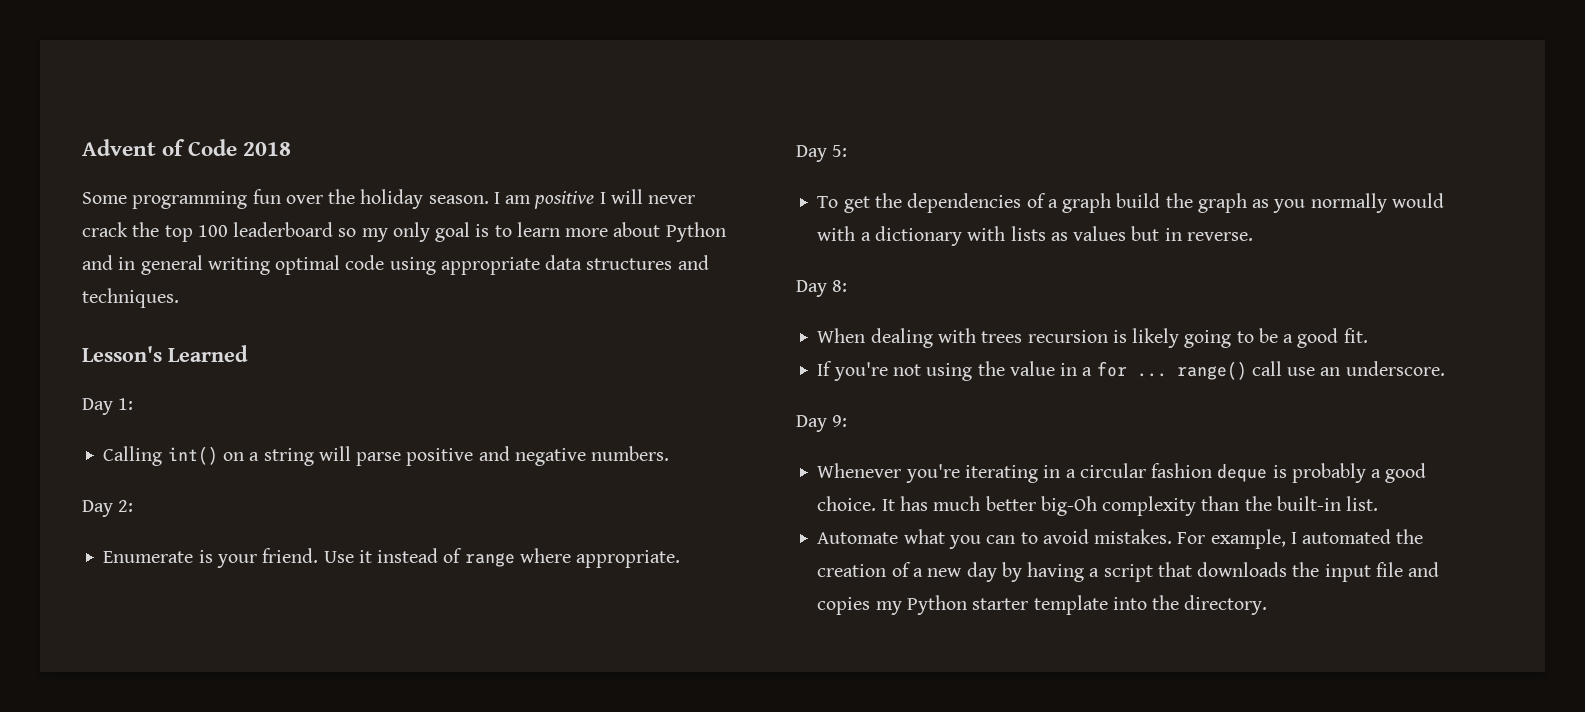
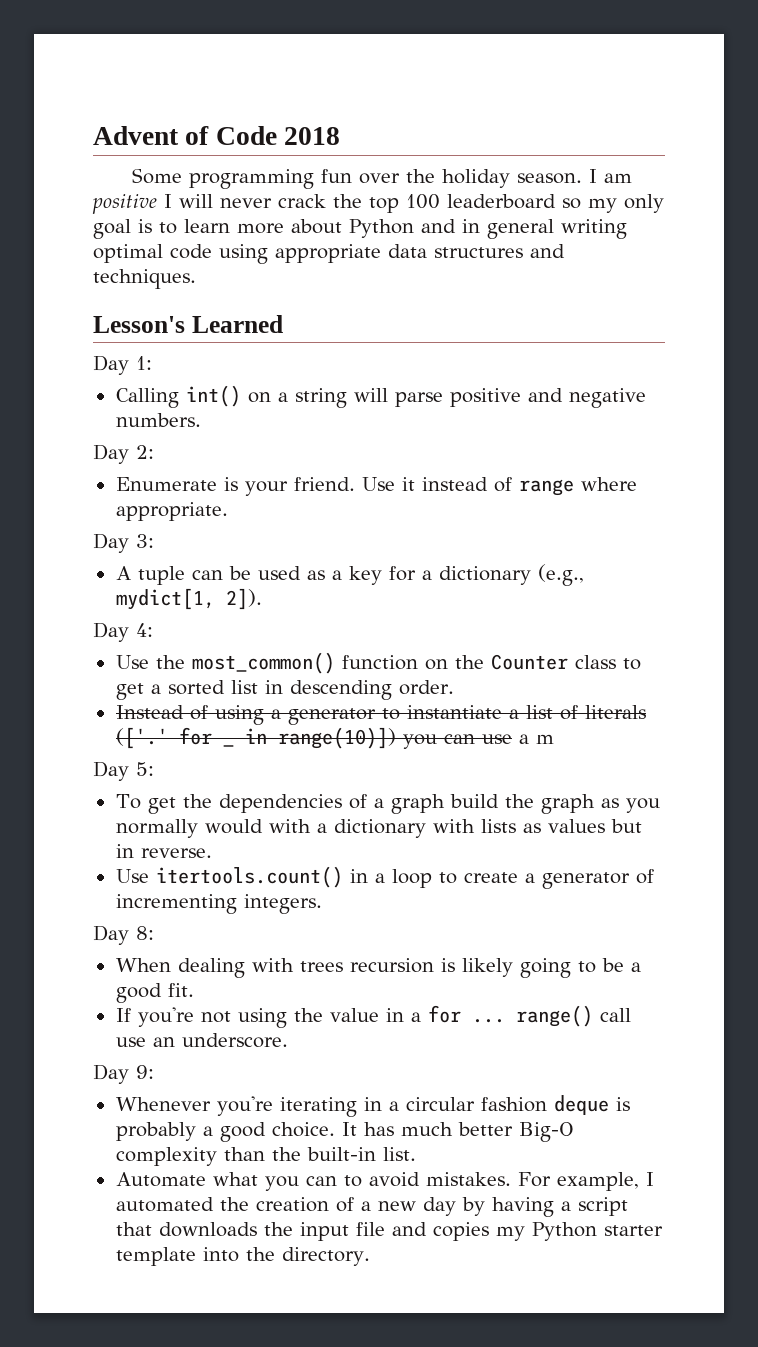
+ Day 3:
+ A tuple can be used as a key for a dictionary (e.g., mydict[1, 2]).
+ Day 4:
+ Use the most_common() function on the Counter class to get a sorted list in descending order.
+ Instead of using a generator to instantiate a list of literals (['.' for _ in range(10)]) you can use a m
+ Use itertools.count() in a loop to create a generator of incrementing integers.
- It has much better big-Oh complexity than the built-in list.
+ It has much better Big-O complexity than the built-in list.

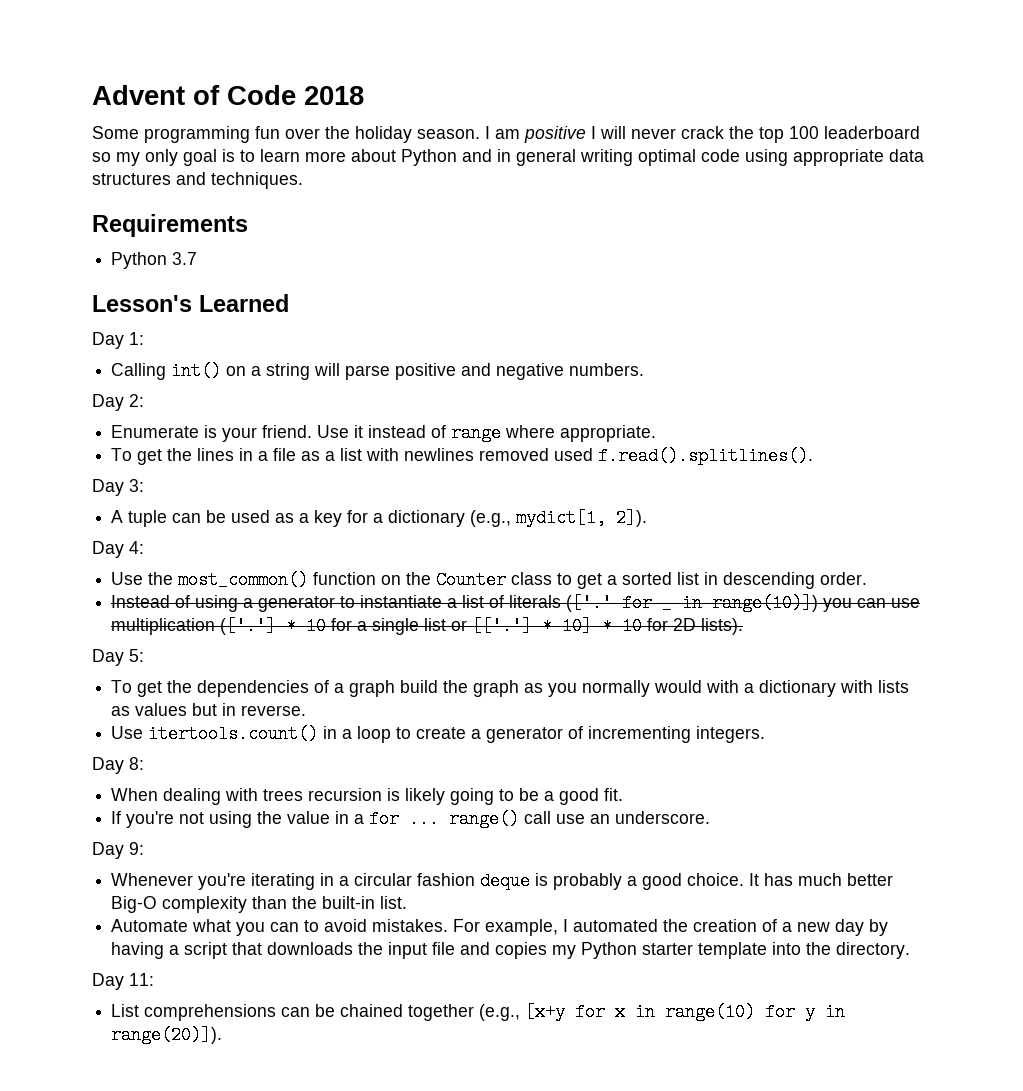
+ Requirements
+ Python 3.7
+ To get the lines in a file as a list with newlines removed used f.read().splitlines().
- Instead of using a generator to instantiate a list of literals (['.' for _ in range(10)]) you can use a m
+ Instead of using a generator to instantiate a list of literals (['.' for _ in range(10)]) you can use multiplication (['.'] * 10 for a single list or [['.'] * 10] * 10 for 2D lists).
+ Day 11:
+ List comprehensions can be chained together (e.g., [x+y for x in range(10) for y in range(20)]).

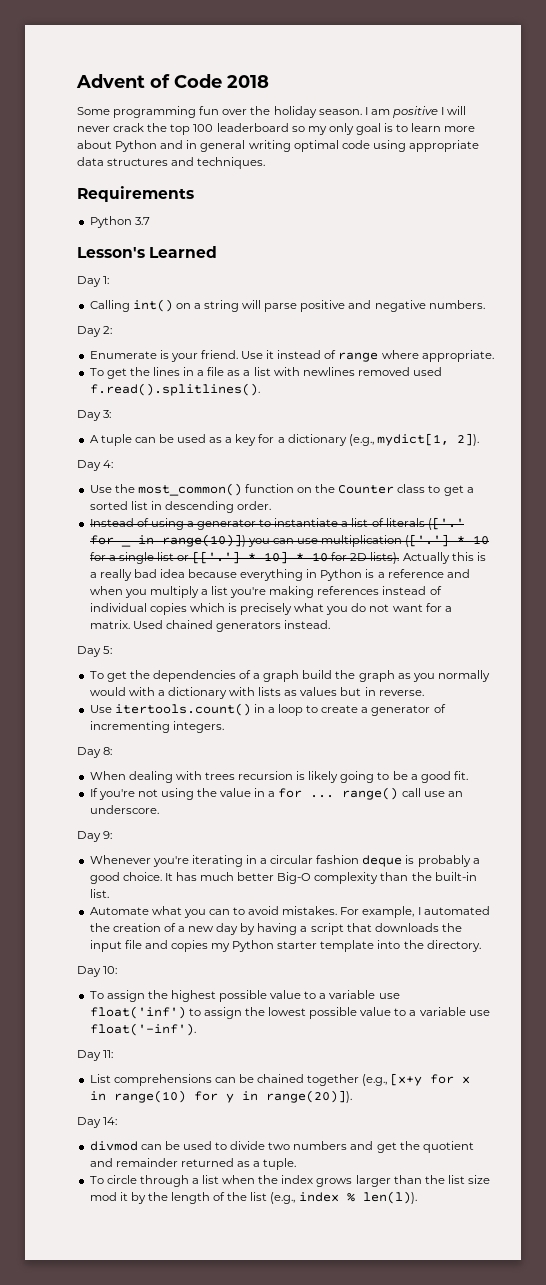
+ Actually this is a really bad idea because everything in Python is a reference and when you multiply a list you're making references instead of individual copies which is precisely what you do not want for a matrix. Used chained generators instead.
+ Day 10:
+ To assign the highest possible value to a variable use float('inf') to assign the lowest possible value to a variable use float('-inf').
+ Day 14:
+ divmod can be used to divide two numbers and get the quotient and remainder returned as a tuple.
+ To circle through a list when the index grows larger than the list size mod it by the length of the list (e.g., index % len(l)).

